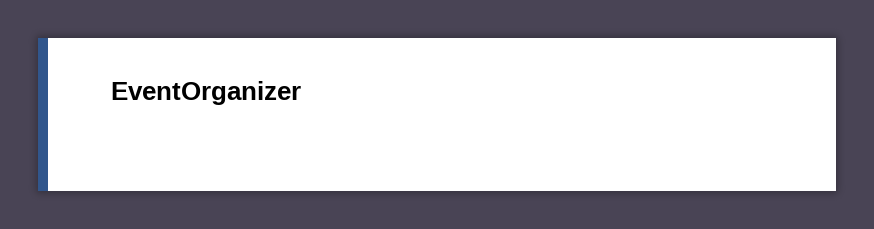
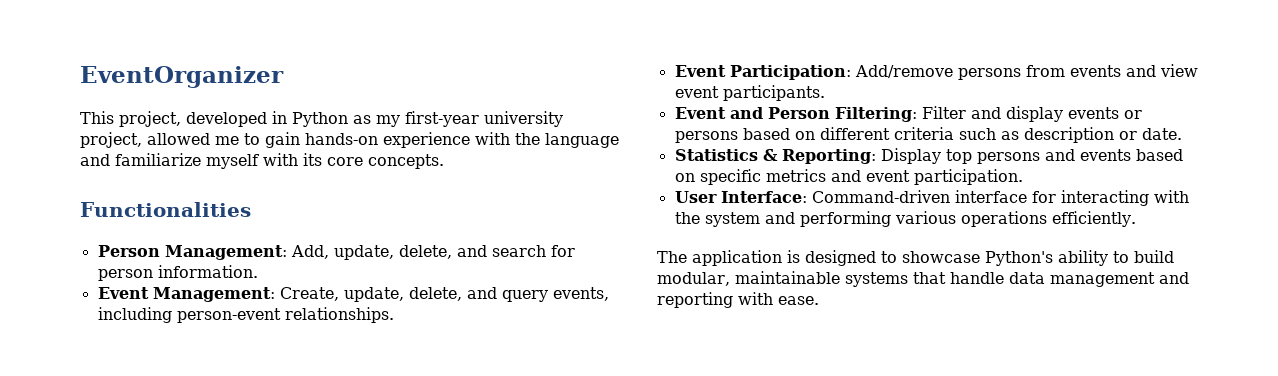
+ This project, developed in Python as my first-year university project, allowed me to gain hands-on experience with the language and familiarize myself with its core concepts.
+ Functionalities
+ Person Management: Add, update, delete, and search for person information.
+ Event Management: Create, update, delete, and query events, including person-event relationships.
+ Event Participation: Add/remove persons from events and view event participants.
+ Event and Person Filtering: Filter and display events or persons based on different criteria such as description or date.
+ Statistics & Reporting: Display top persons and events based on specific metrics and event participation.
+ User Interface: Command-driven interface for interacting with the system and performing various operations efficiently.
+ The application is designed to showcase Python's ability to build modular, maintainable systems that handle data management and reporting with ease.

